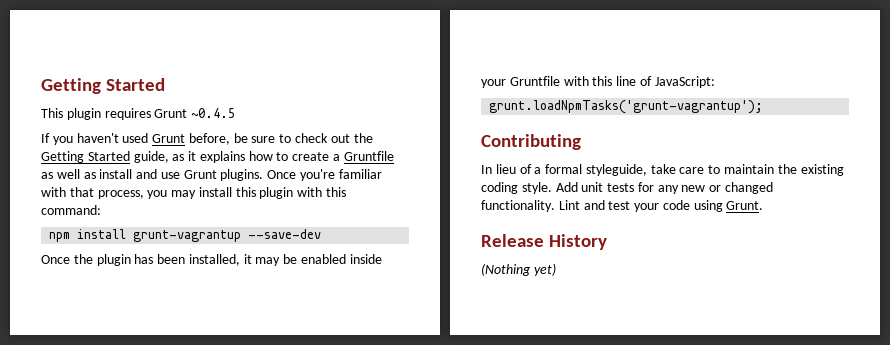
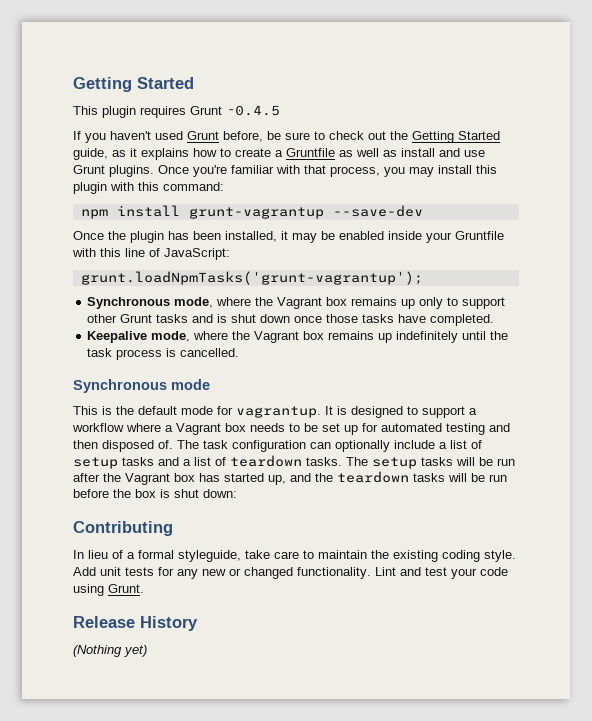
+ Synchronous mode, where the Vagrant box remains up only to support other Grunt tasks and is shut down once those tasks have completed.
+ Keepalive mode, where the Vagrant box remains up indefinitely until the task process is cancelled.
+ Synchronous mode
+ This is the default mode for vagrantup. It is designed to support a workflow where a Vagrant box needs to be set up for automated testing and then disposed of. The task configuration can optionally include a list of setup tasks and a list of teardown tasks. The setup tasks will be run after the Vagrant box has started up, and the teardown tasks will be run before the box is shut down:

